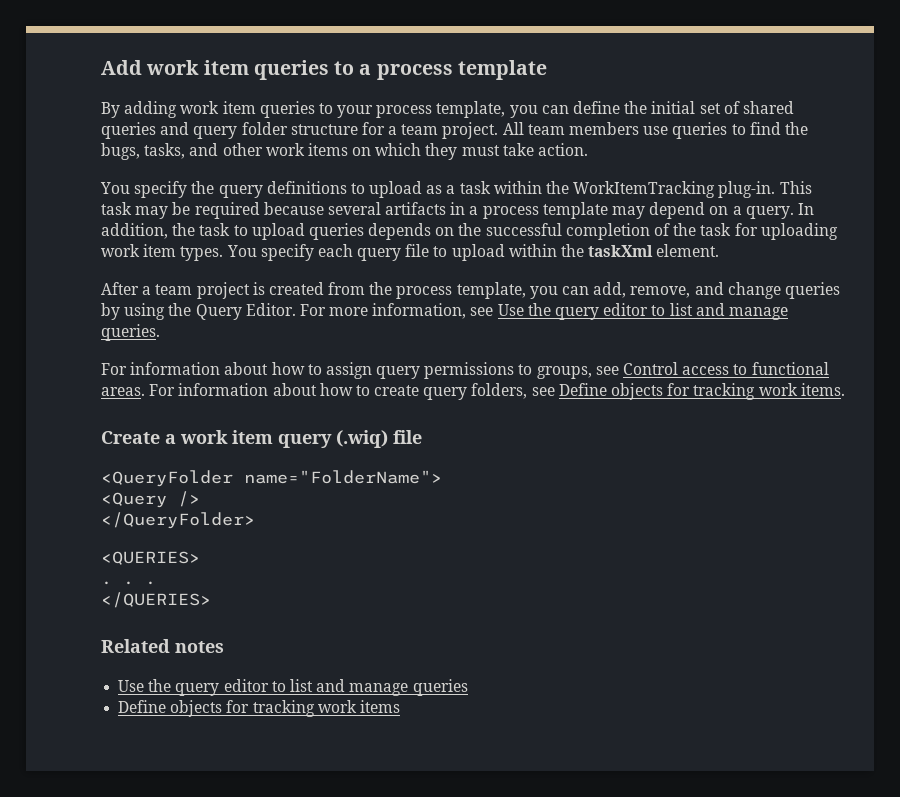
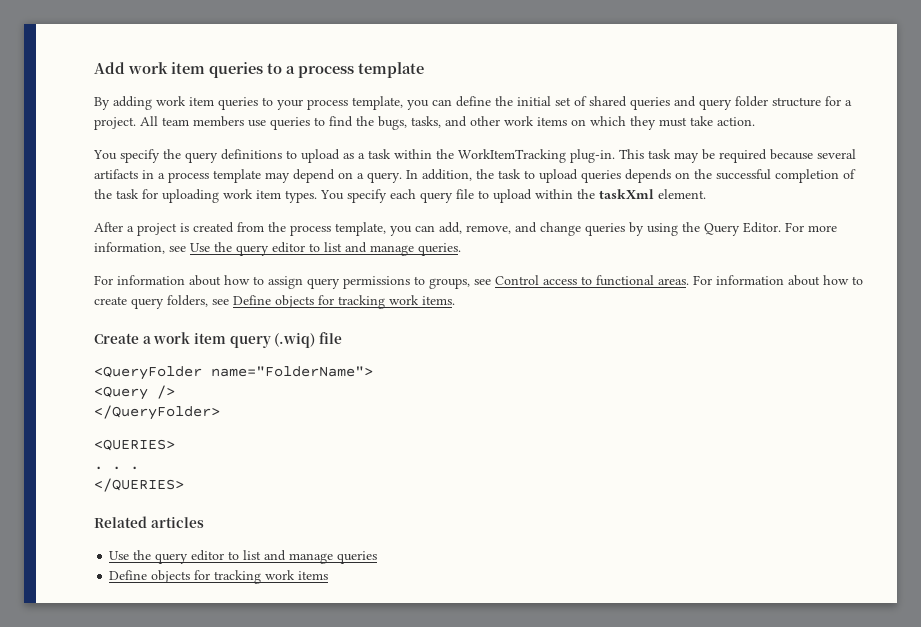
- By adding work item queries to your process template, you can define the initial set of shared queries and query folder structure for a team project.
+ By adding work item queries to your process template, you can define the initial set of shared queries and query folder structure for a project.
- After a team project is created from the process template, you can add, remove, and change queries by using the Query Editor.
+ After a project is created from the process template, you can add, remove, and change queries by using the Query Editor.
- Related notes
+ Related articles

